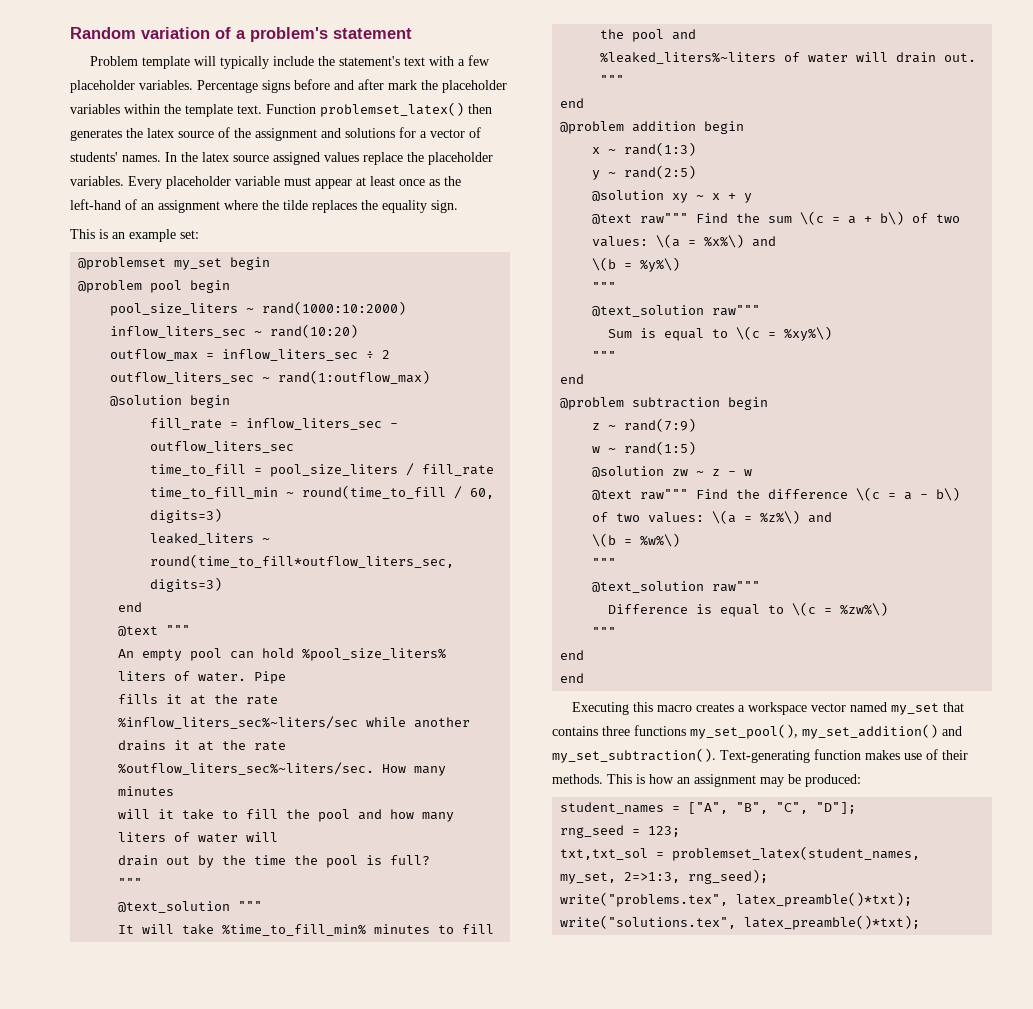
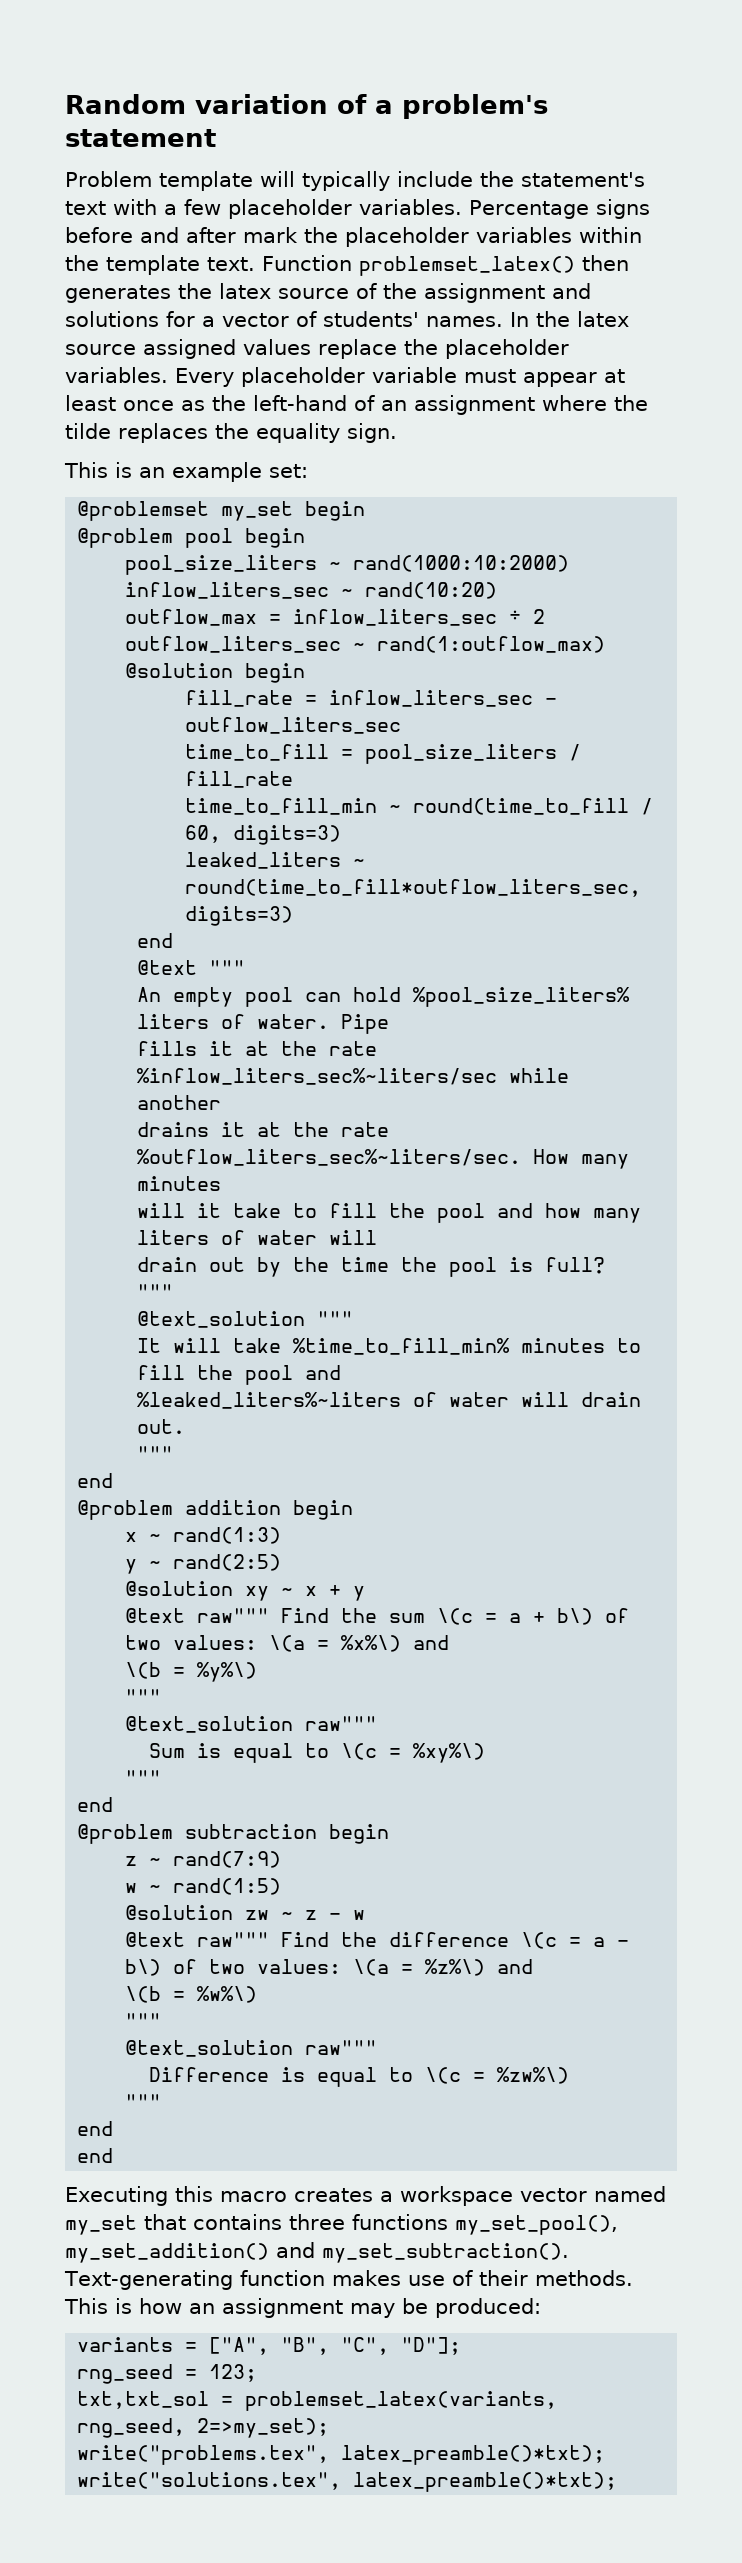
- student_names = ["A", "B", "C", "D"];
+ variants = ["A", "B", "C", "D"];
- txt,txt_sol = problemset_latex(student_names, my_set, 2=>1:3, rng_seed);
+ txt,txt_sol = problemset_latex(variants, rng_seed, 2=>my_set);

